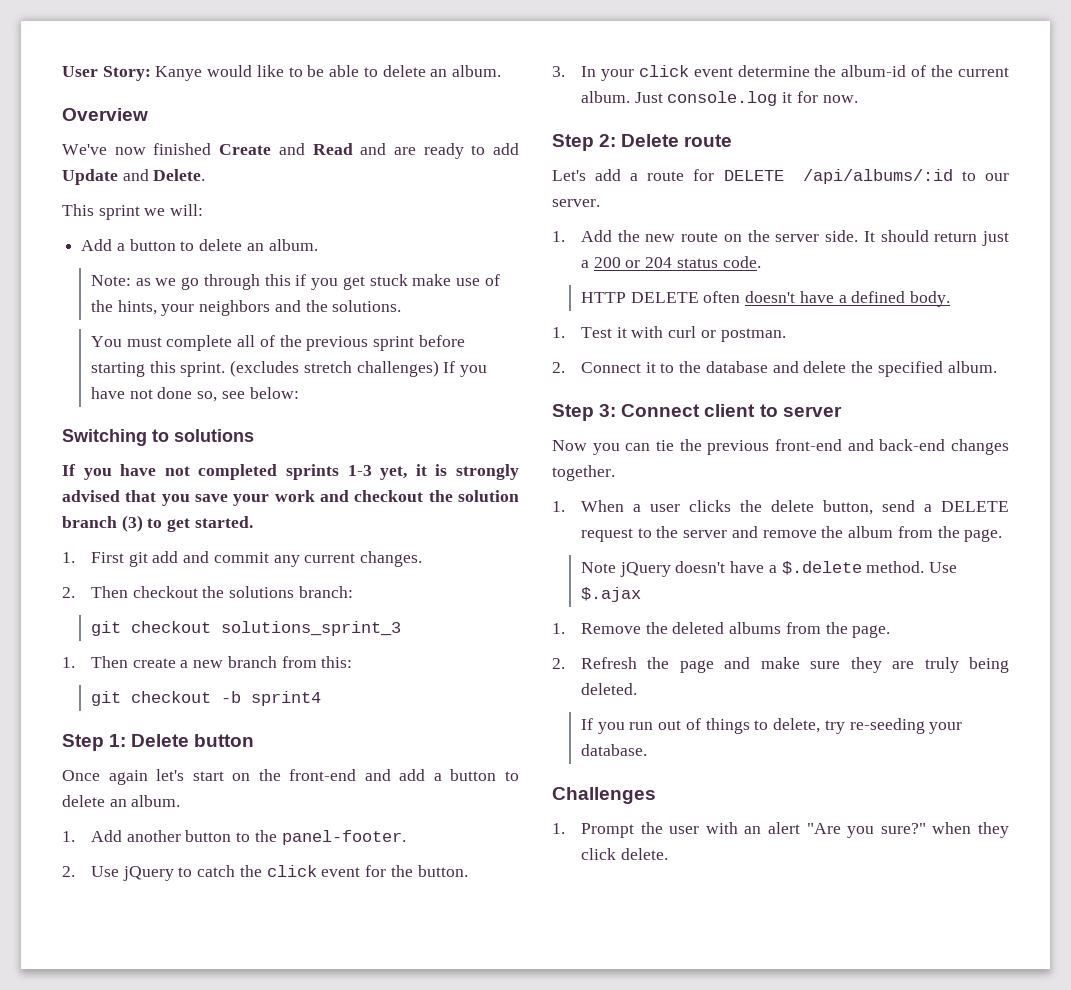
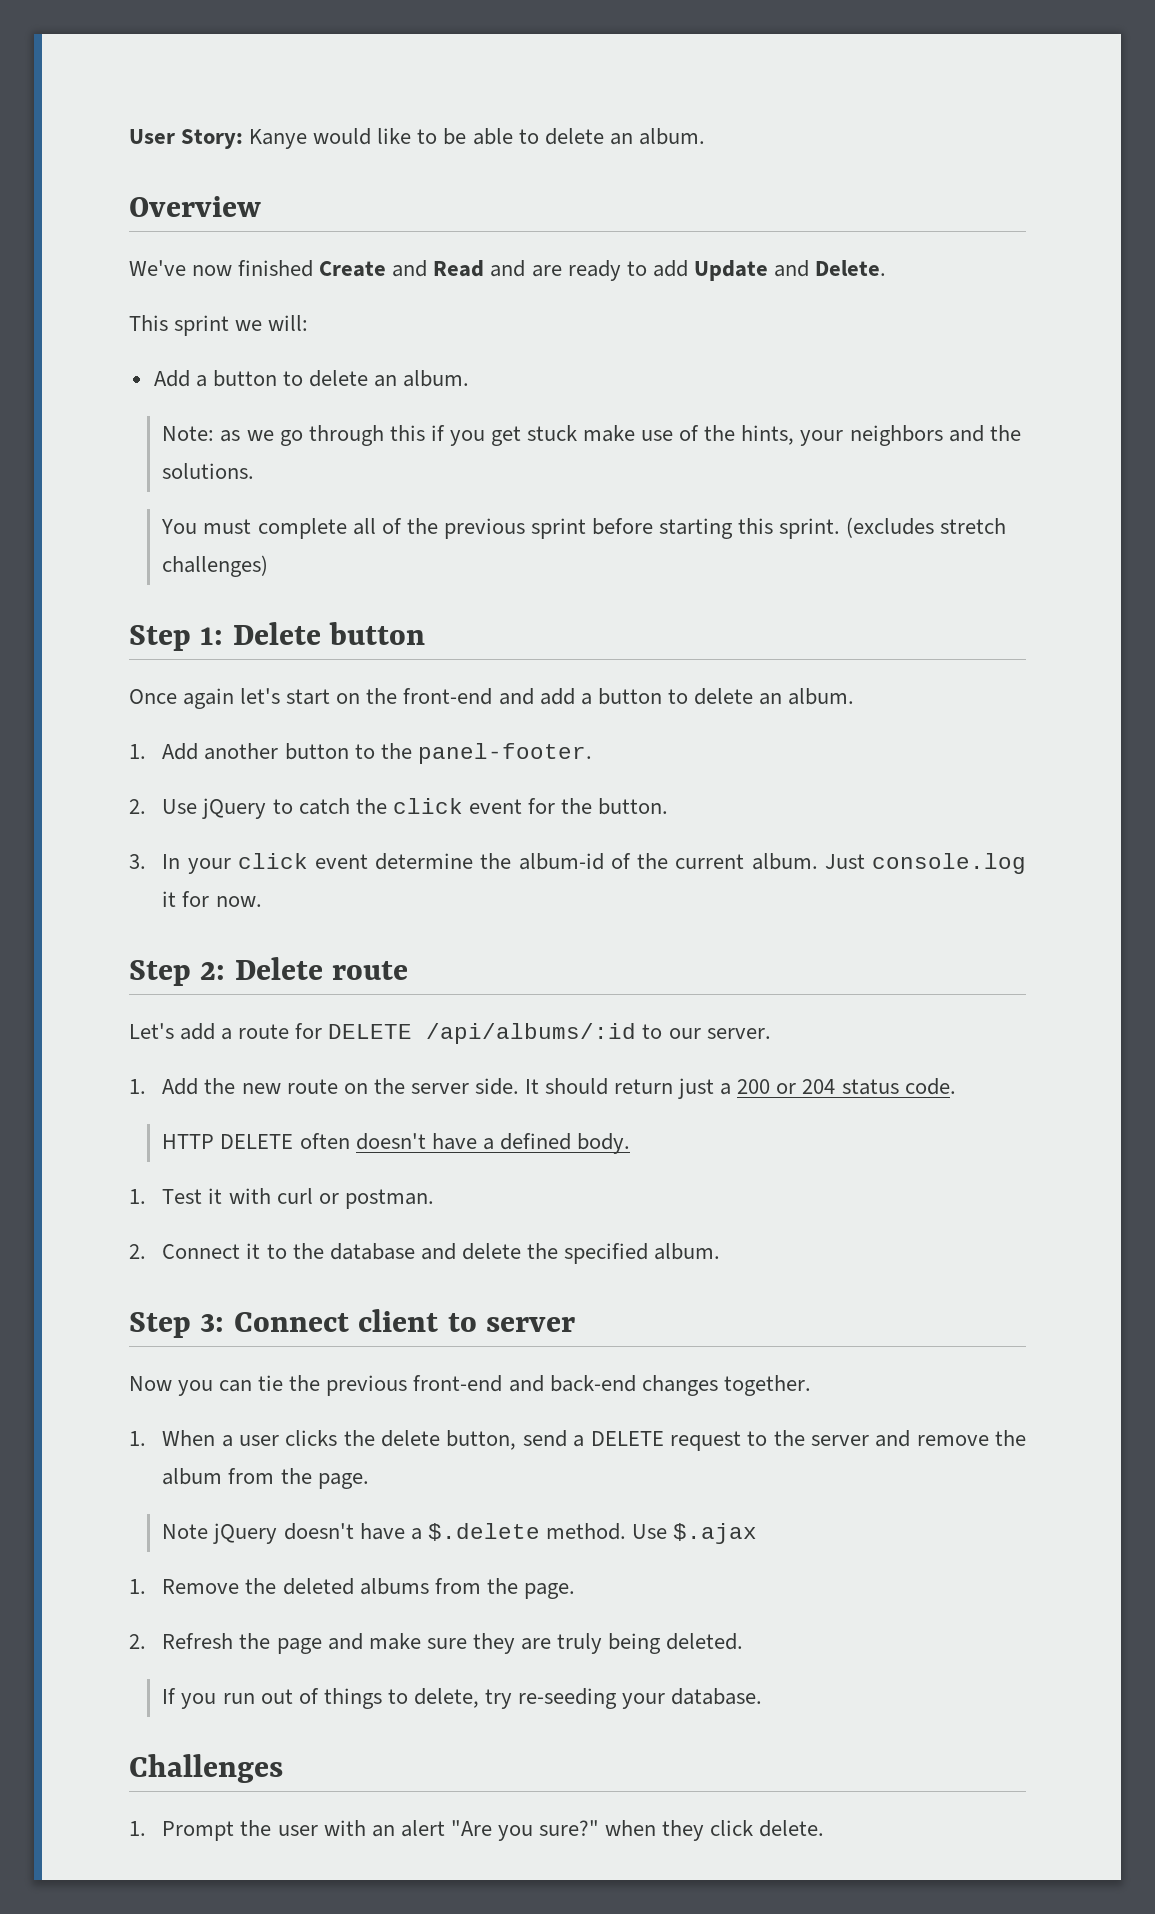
- (excludes stretch challenges) If you have not done so, see below:
- Switching to solutions
- If you have not completed sprints 1-3 yet, it is strongly advised that you save your work and checkout the solution branch (3) to get started.
- 1. First git add and commit any current changes.
- 2. Then checkout the solutions branch:
- git checkout solutions_sprint_3
- 1. Then create a new branch from this:
- git checkout -b sprint4
+ (excludes stretch challenges)

